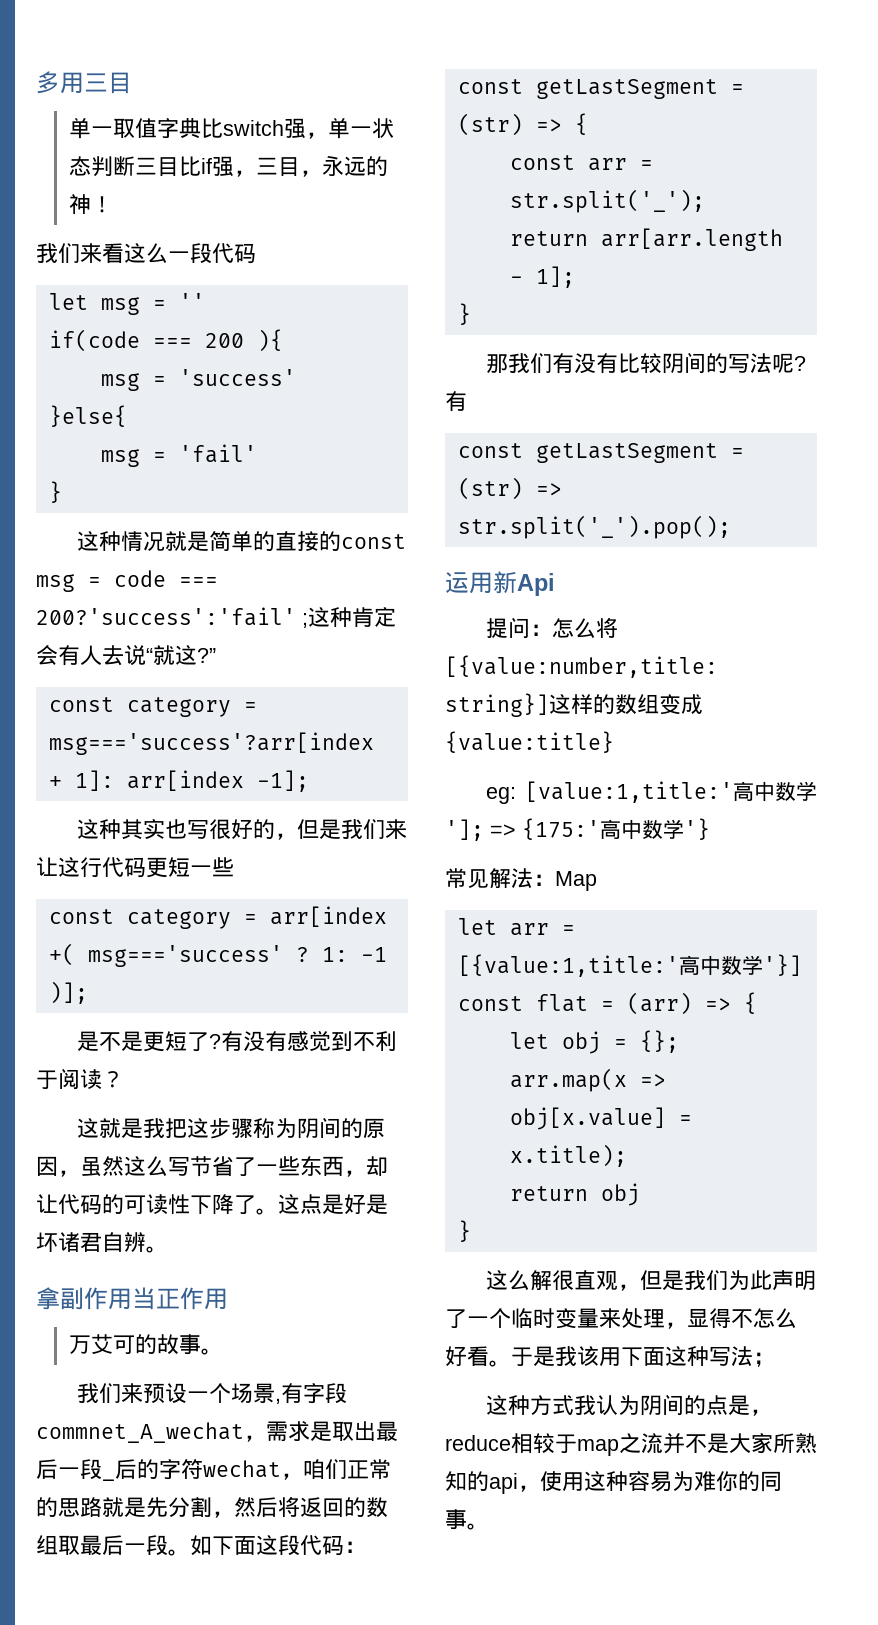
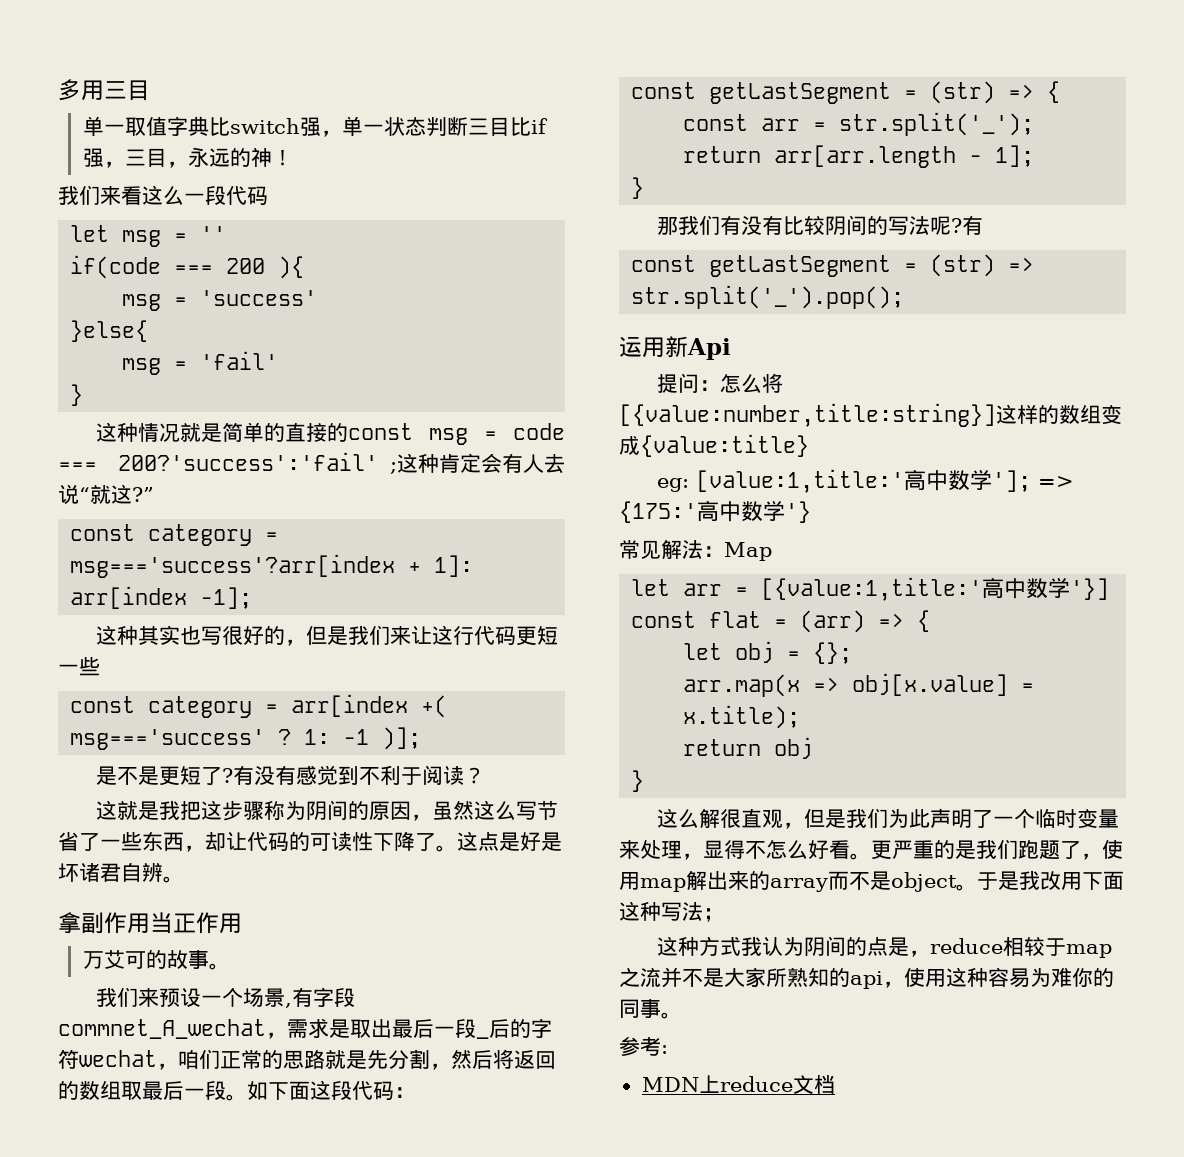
- 于是我该用下面这种写法；
+ 更严重的是我们跑题了，使用map解出来的array而不是object。于是我改用下面这种写法；
+ 参考:
+ MDN上reduce文档

